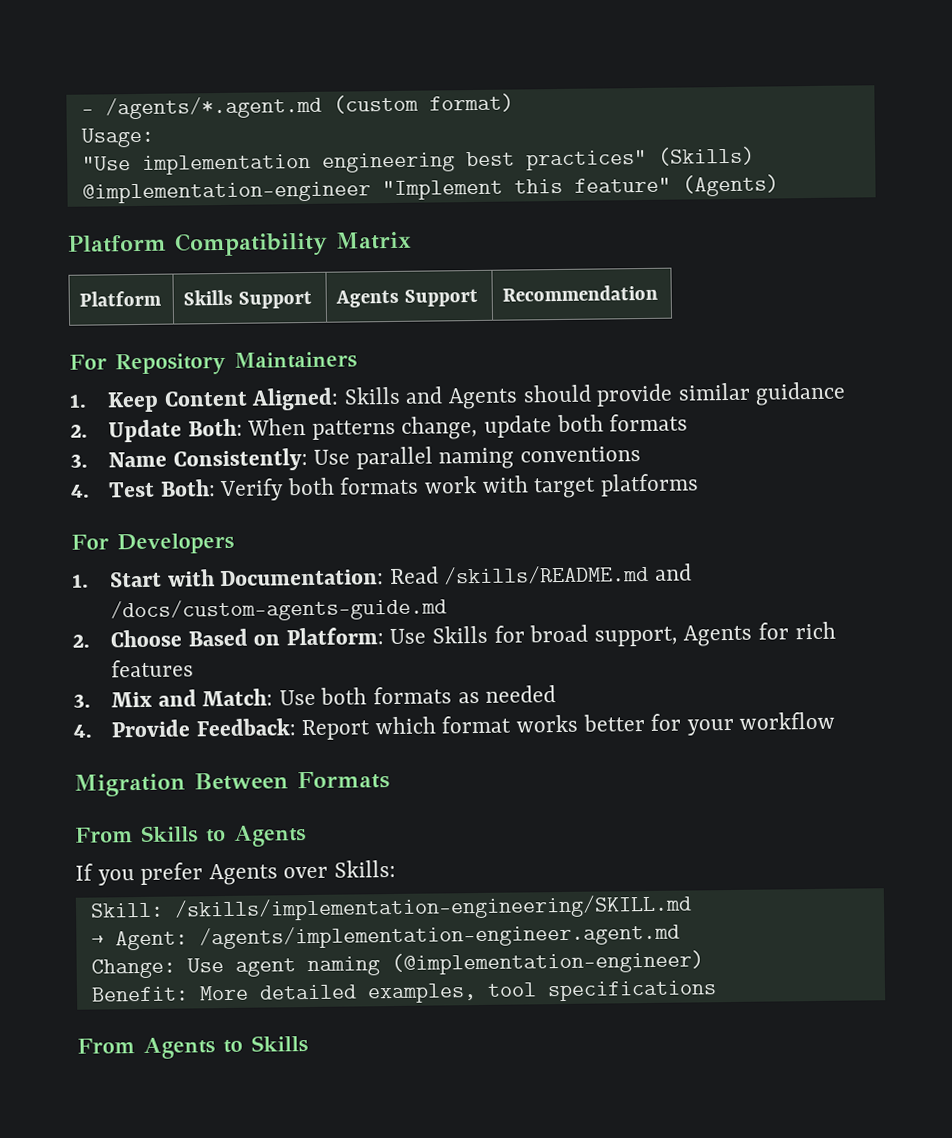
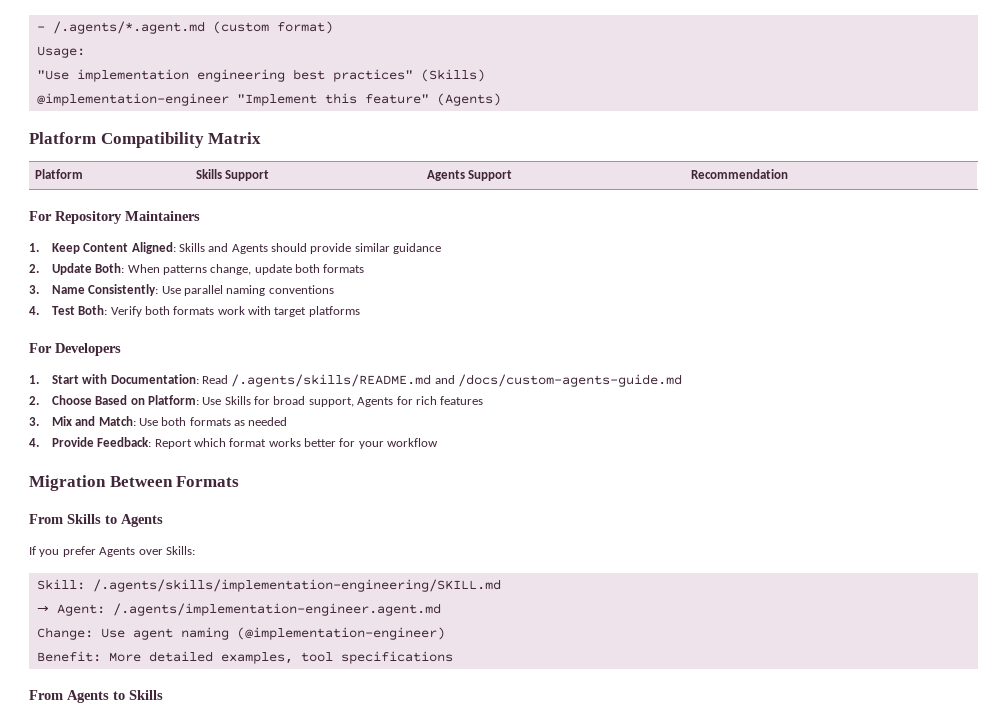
- - /agents/*.agent.md (custom format)
+ - /.agents/*.agent.md (custom format)
- 1. Start with Documentation: Read /skills/README.md and /docs/custom-agents-guide.md
+ 1. Start with Documentation: Read /.agents/skills/README.md and /docs/custom-agents-guide.md
- Skill: /skills/implementation-engineering/SKILL.md
+ Skill: /.agents/skills/implementation-engineering/SKILL.md
- → Agent: /agents/implementation-engineer.agent.md
+ → Agent: /.agents/implementation-engineer.agent.md

